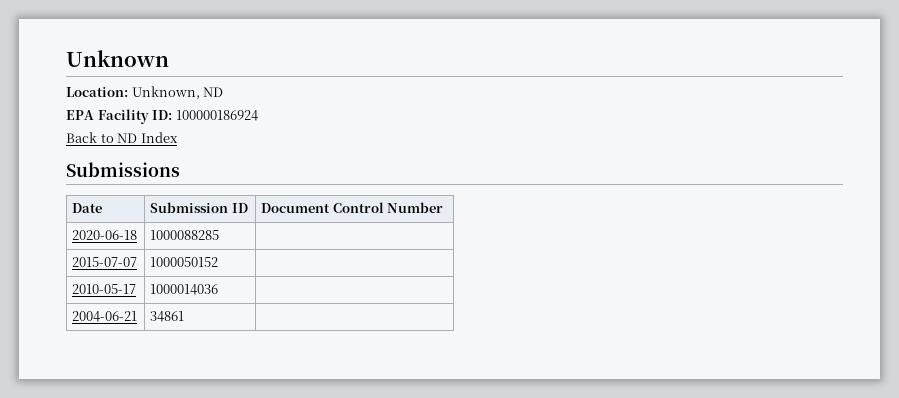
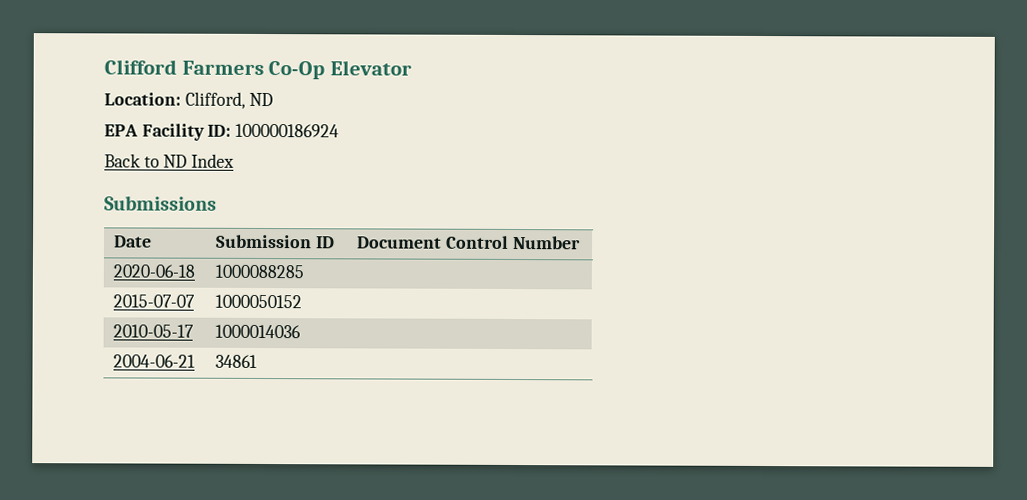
- Unknown
+ Clifford Farmers Co-Op Elevator
- Location: Unknown, ND
+ Location: Clifford, ND

